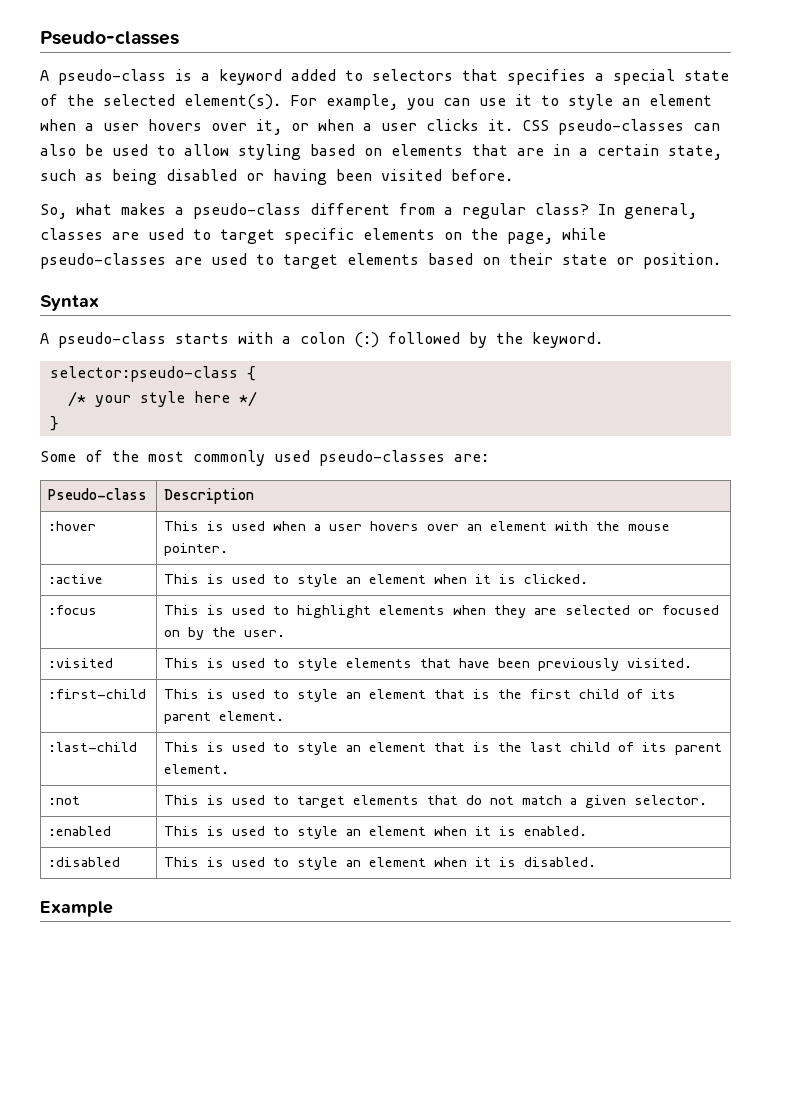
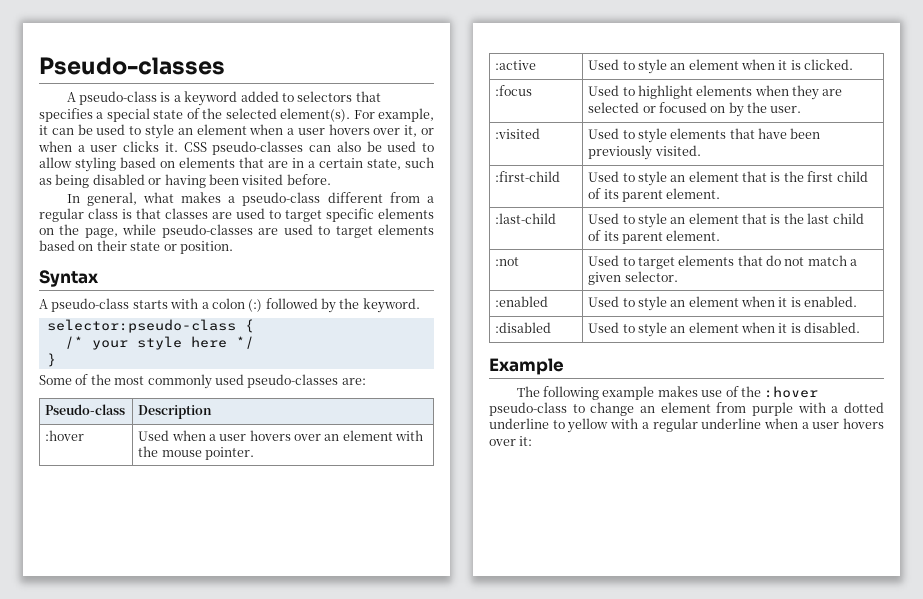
- For example, you can use it to style an element when a user hovers over it, or when a user clicks it.
+ For example, it can be used to style an element when a user hovers over it, or when a user clicks it.
- So, what makes a pseudo-class different from a regular class? In general, classes are used to target specific elements on the page, while pseudo-classes are used to target elements based on their state or position.
+ In general, what makes a pseudo-class different from a regular class is that classes are used to target specific elements on the page, while pseudo-classes are used to target elements based on their state or position.
- :hover | This is used when a user hovers over an element with the mouse pointer.
+ :hover | Used when a user hovers over an element with the mouse pointer.
- :active | This is used to style an element when it is clicked.
+ :active | Used to style an element when it is clicked.
- :focus | This is used to highlight elements when they are selected or focused on by the user.
+ :focus | Used to highlight elements when they are selected or focused on by the user.
- :visited | This is used to style elements that have been previously visited.
+ :visited | Used to style elements that have been previously visited.
- :first-child | This is used to style an element that is the first child of its parent element.
+ :first-child | Used to style an element that is the first child of its parent element.
- :last-child | This is used to style an element that is the last child of its parent element.
+ :last-child | Used to style an element that is the last child of its parent element.
- :not | This is used to target elements that do not match a given selector.
+ :not | Used to target elements that do not match a given selector.
- :enabled | This is used to style an element when it is enabled.
+ :enabled | Used to style an element when it is enabled.
- :disabled | This is used to style an element when it is disabled.
+ :disabled | Used to style an element when it is disabled.
+ The following example makes use of the :hover pseudo-class to change an element from purple with a dotted underline to yellow with a regular underline when a user hovers over it:

